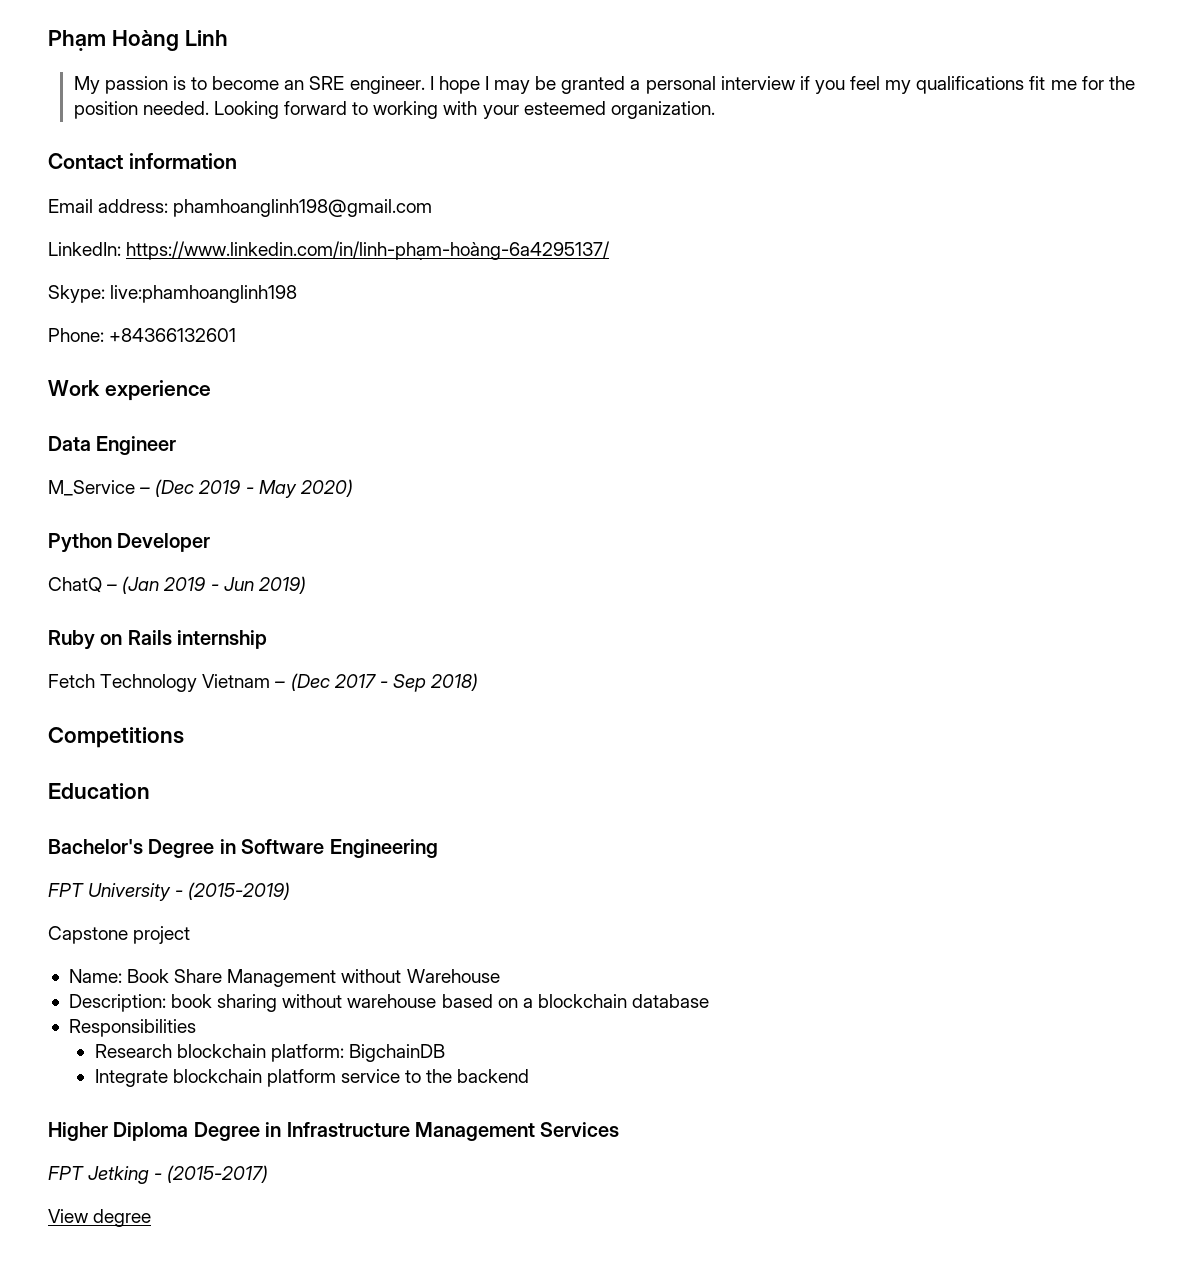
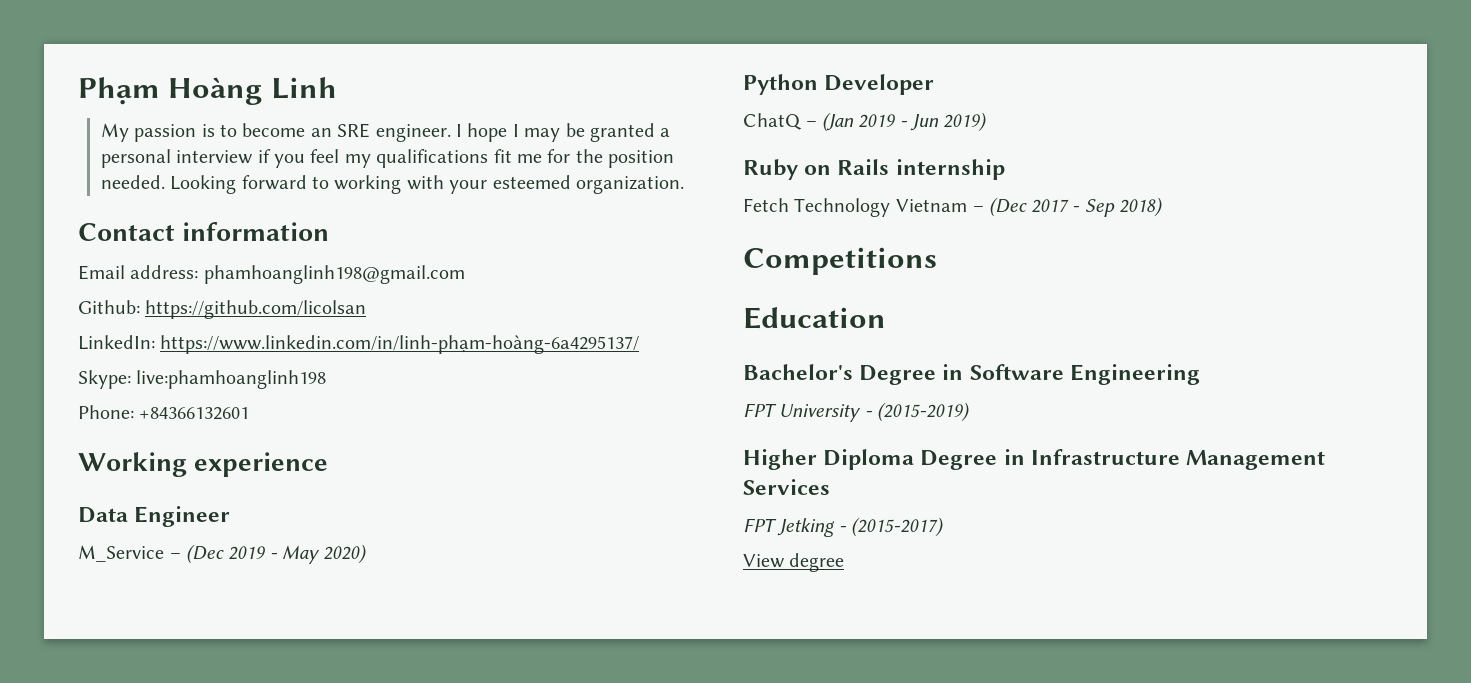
+ Github: https://github.com/licolsan
- Work experience
+ Working experience
- Capstone project
- Name: Book Share Management without Warehouse
- Description: book sharing without warehouse based on a blockchain database
- Responsibilities
- Research blockchain platform: BigchainDB
- Integrate blockchain platform service to the backend

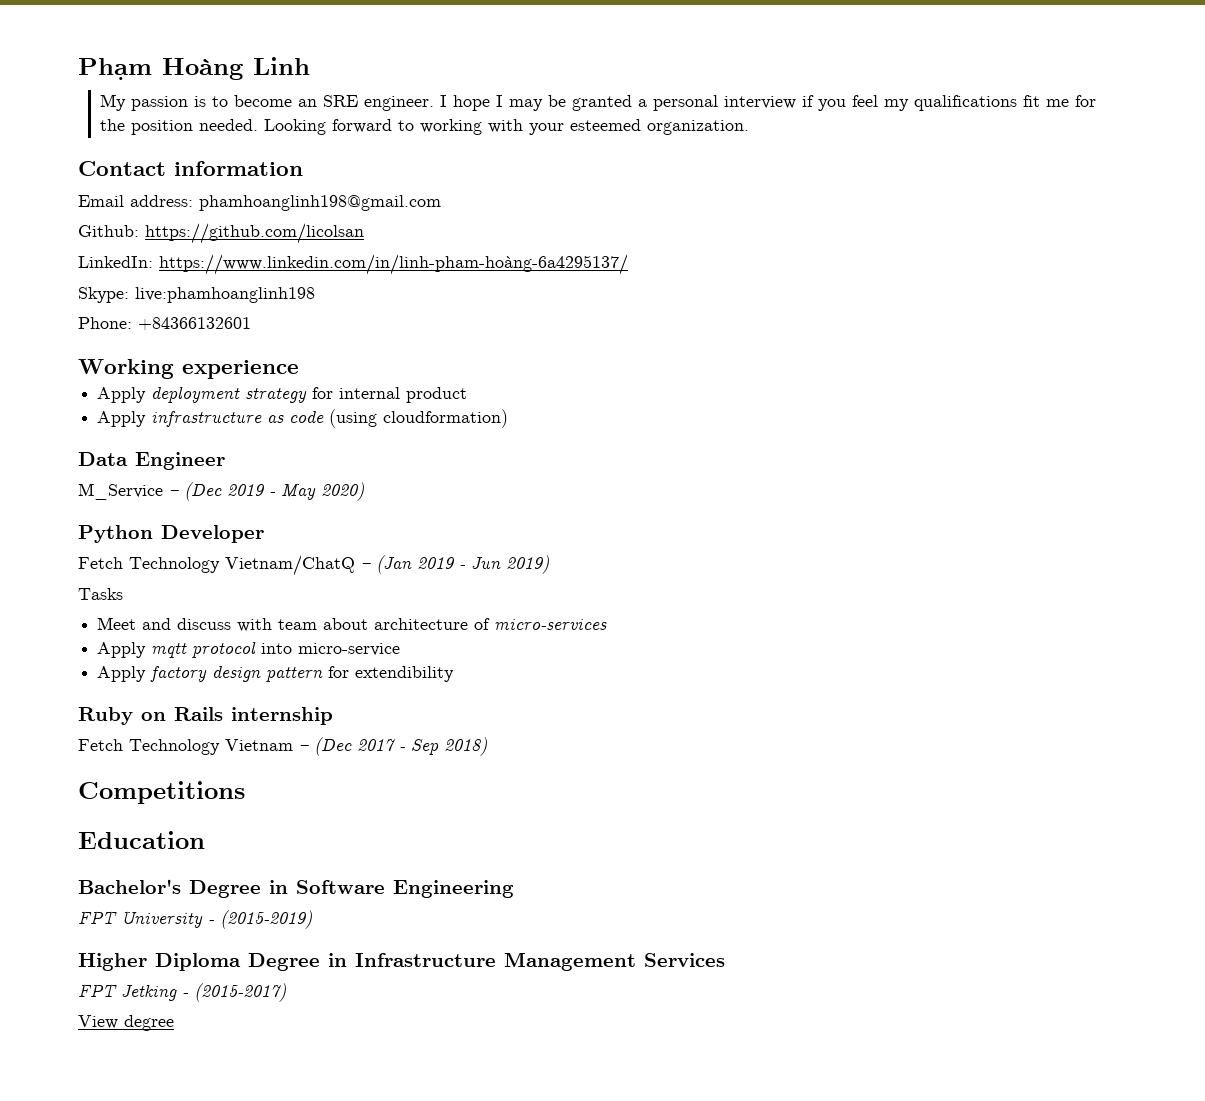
+ Apply deployment strategy for internal product
+ Apply infrastructure as code (using cloudformation)
- ChatQ – (Jan 2019 - Jun 2019)
+ Fetch Technology Vietnam/ChatQ – (Jan 2019 - Jun 2019)
+ Tasks
+ Meet and discuss with team about architecture of micro-services
+ Apply mqtt protocol into micro-service
+ Apply factory design pattern for extendibility

